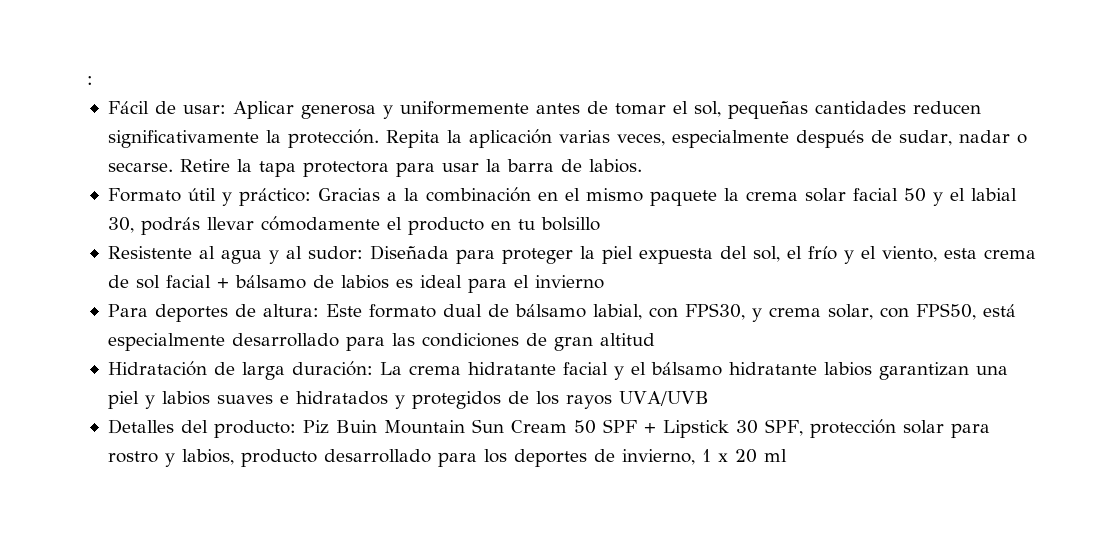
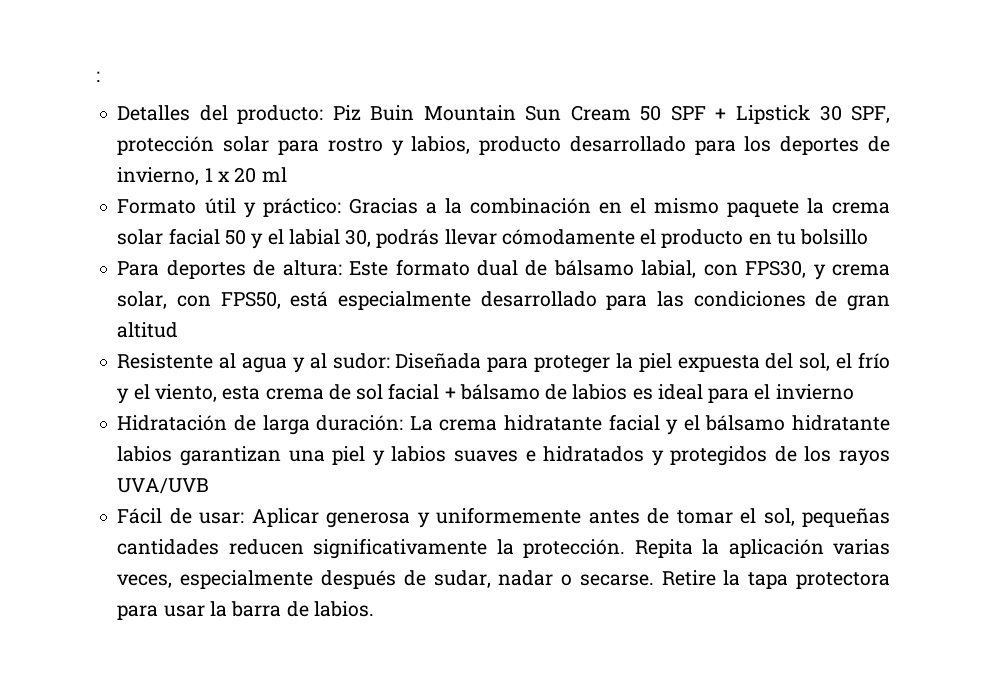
+ Detalles del producto: Piz Buin Mountain Sun Cream 50 SPF + Lipstick 30 SPF, protección solar para rostro y labios, producto desarrollado para los deportes de invierno, 1 x 20 ml
+ Formato útil y práctico: Gracias a la combinación en el mismo paquete la crema solar facial 50 y el labial 30, podrás llevar cómodamente el producto en tu bolsillo
+ Para deportes de altura: Este formato dual de bálsamo labial, con FPS30, y crema solar, con FPS50, está especialmente desarrollado para las condiciones de gran altitud
+ Resistente al agua y al sudor: Diseñada para proteger la piel expuesta del sol, el frío y el viento, esta crema de sol facial + bálsamo de labios es ideal para el invierno
+ Hidratación de larga duración: La crema hidratante facial y el bálsamo hidratante labios garantizan una piel y labios suaves e hidratados y protegidos de los rayos UVA/UVB
- Formato útil y práctico: Gracias a la combinación en el mismo paquete la crema solar facial 50 y el labial 30, podrás llevar cómodamente el producto en tu bolsillo
- Resistente al agua y al sudor: Diseñada para proteger la piel expuesta del sol, el frío y el viento, esta crema de sol facial + bálsamo de labios es ideal para el invierno
- Para deportes de altura: Este formato dual de bálsamo labial, con FPS30, y crema solar, con FPS50, está especialmente desarrollado para las condiciones de gran altitud
- Hidratación de larga duración: La crema hidratante facial y el bálsamo hidratante labios garantizan una piel y labios suaves e hidratados y protegidos de los rayos UVA/UVB
- Detalles del producto: Piz Buin Mountain Sun Cream 50 SPF + Lipstick 30 SPF, protección solar para rostro y labios, producto desarrollado para los deportes de invierno, 1 x 20 ml

